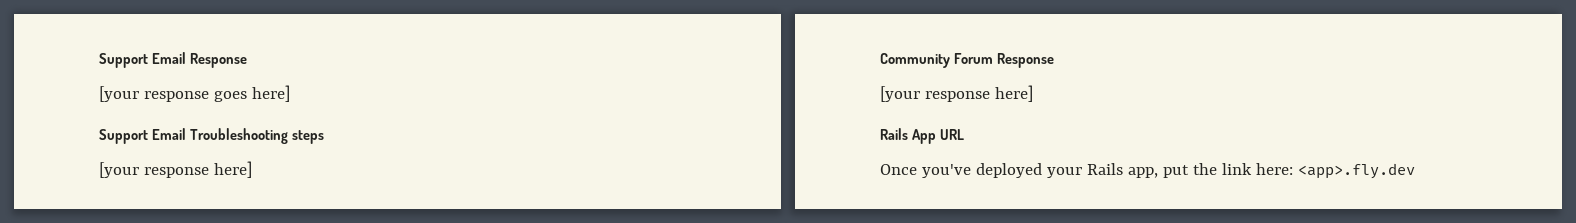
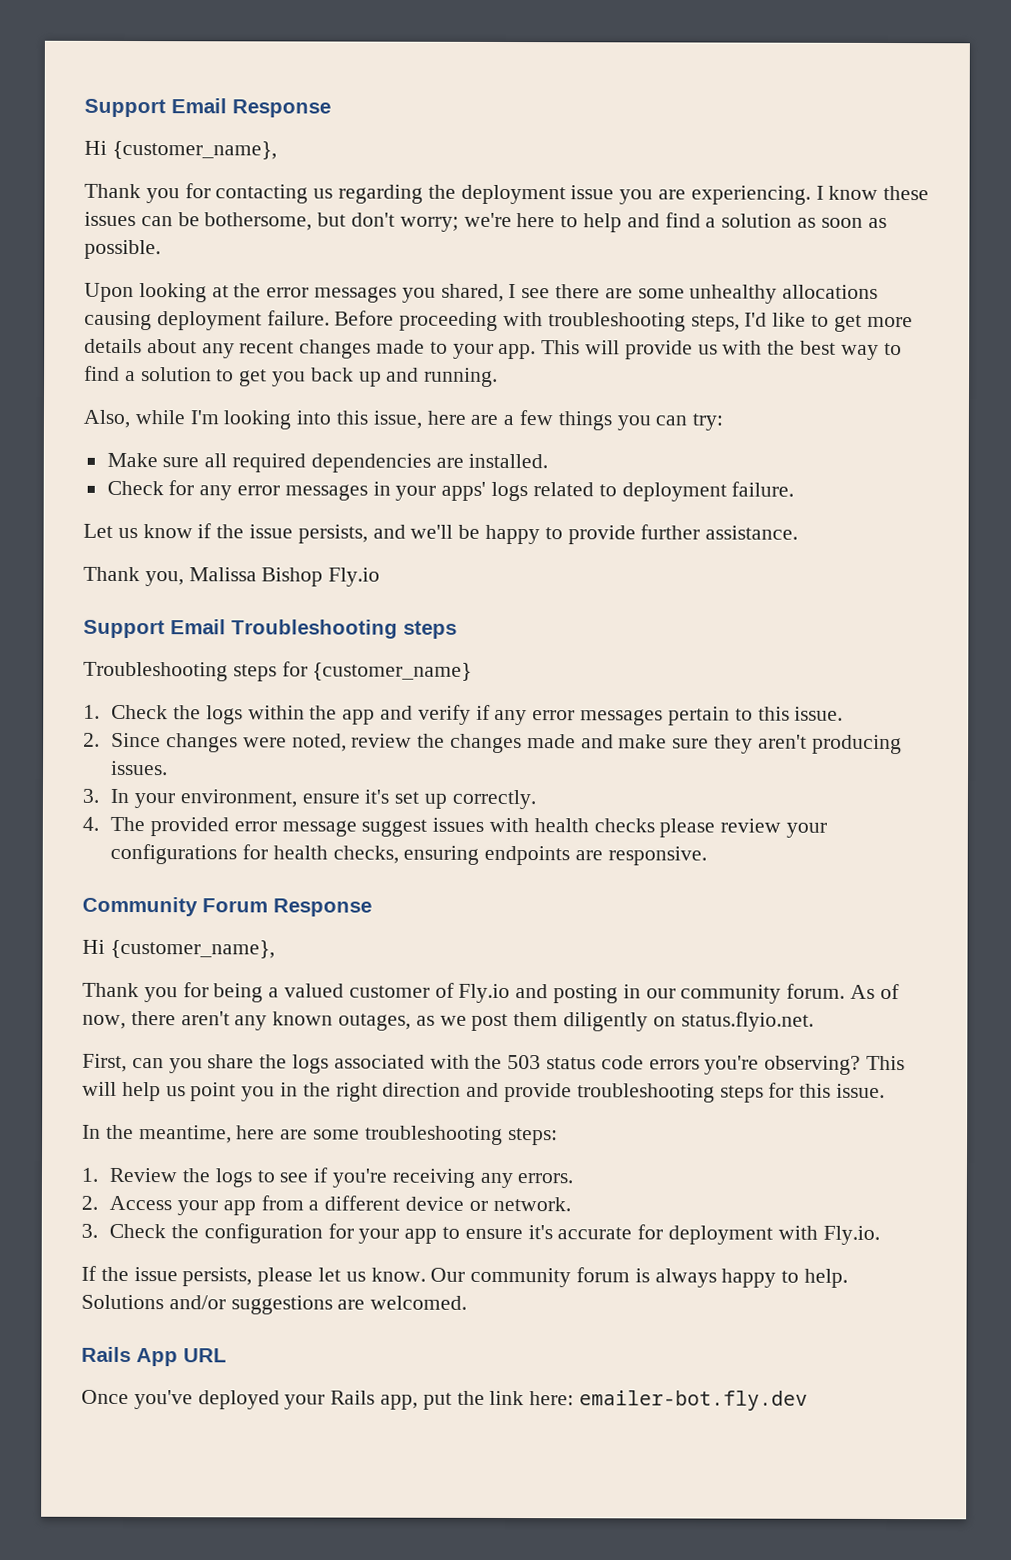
  Support Email Response
- [your response goes here]
+ Hi {customer_name},
+ Thank you for contacting us regarding the deployment issue you are experiencing. I know these issues can be bothersome, but don't worry; we're here to help and find a solution as soon as possible.
+ Upon looking at the error messages you shared, I see there are some unhealthy allocations causing deployment failure. Before proceeding with troubleshooting steps, I'd like to get more details about any recent changes made to your app. This will provide us with the best way to find a solution to get you back up and running.
+ Also, while I'm looking into this issue, here are a few things you can try:
+ Make sure all required dependencies are installed.
+ Check for any error messages in your apps' logs related to deployment failure.
+ Let us know if the issue persists, and we'll be happy to provide further assistance.
+ Thank you, Malissa Bishop Fly.io
  Support Email Troubleshooting steps
- [your response here]
+ Troubleshooting steps for {customer_name}
+ 1. Check the logs within the app and verify if any error messages pertain to this issue.
+ 2. Since changes were noted, review the changes made and make sure they aren't producing issues.
+ 3. In your environment, ensure it's set up correctly.
+ 4. The provided error message suggest issues with health checks please review your configurations for health checks, ensuring endpoints are responsive.
  Community Forum Response
- [your response here]
+ Hi {customer_name},
+ Thank you for being a valued customer of Fly.io and posting in our community forum. As of now, there aren't any known outages, as we post them diligently on status.flyio.net.
+ First, can you share the logs associated with the 503 status code errors you're observing? This will help us point you in the right direction and provide troubleshooting steps for this issue.
+ In the meantime, here are some troubleshooting steps:
+ 1. Review the logs to see if you're receiving any errors.
+ 2. Access your app from a different device or network.
+ 3. Check the configuration for your app to ensure it's accurate for deployment with Fly.io.
+ If the issue persists, please let us know. Our community forum is always happy to help. Solutions and/or suggestions are welcomed.
- Once you've deployed your Rails app, put the link here: <app>.fly.dev
+ Once you've deployed your Rails app, put the link here: emailer-bot.fly.dev

